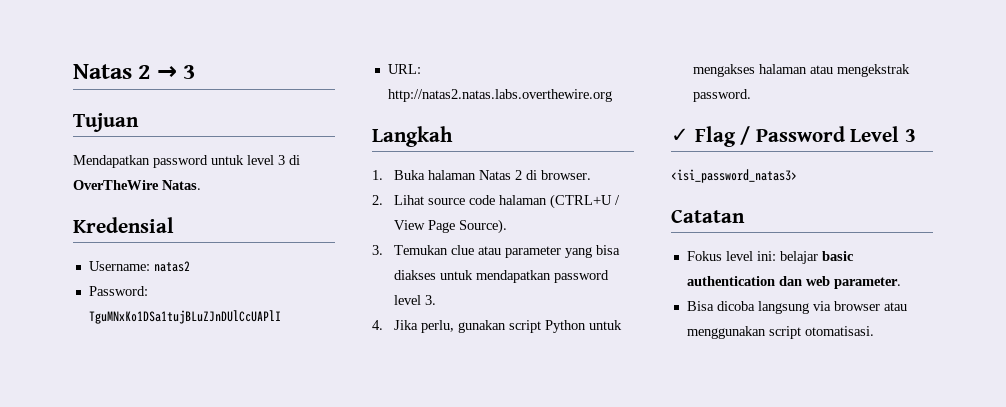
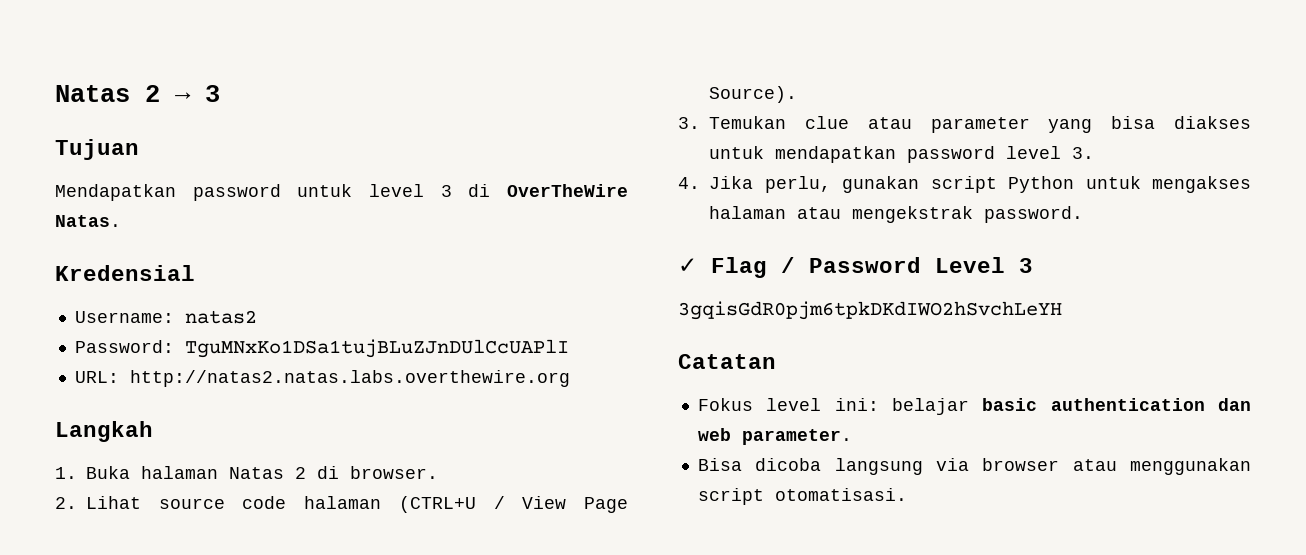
- <isi_password_natas3>
+ 3gqisGdR0pjm6tpkDKdIWO2hSvchLeYH

